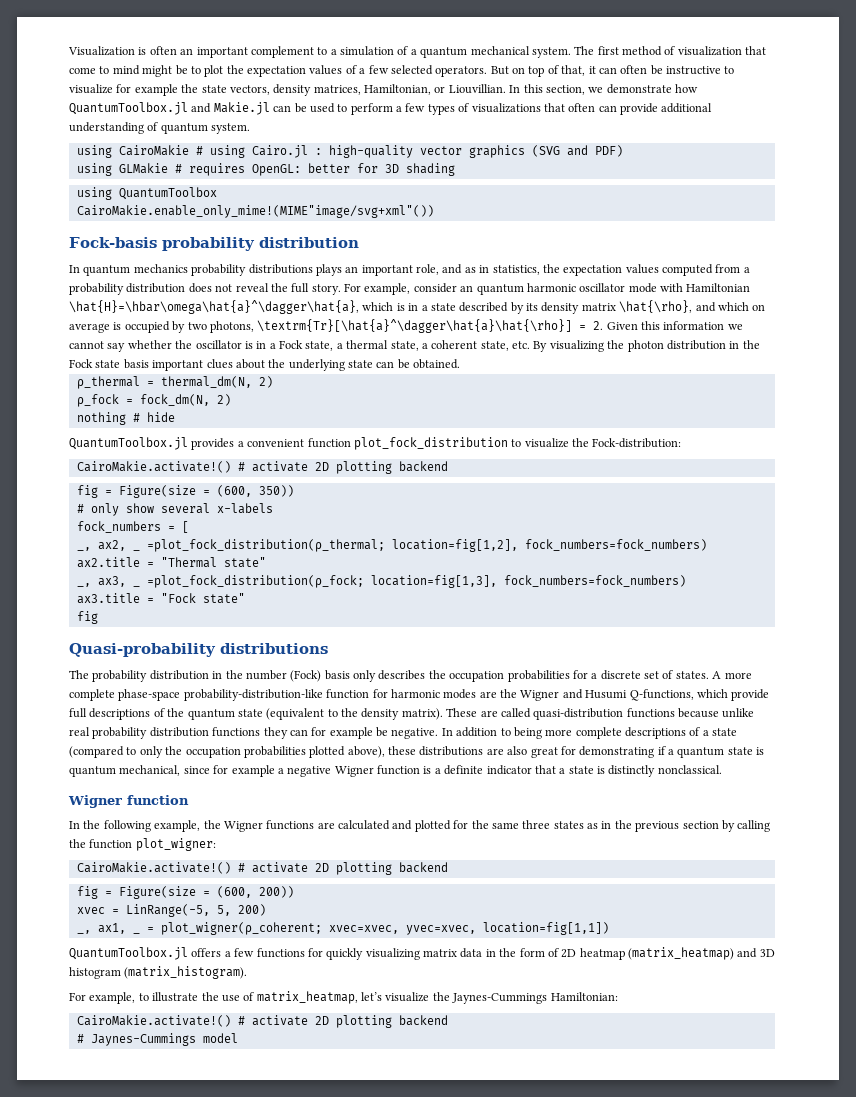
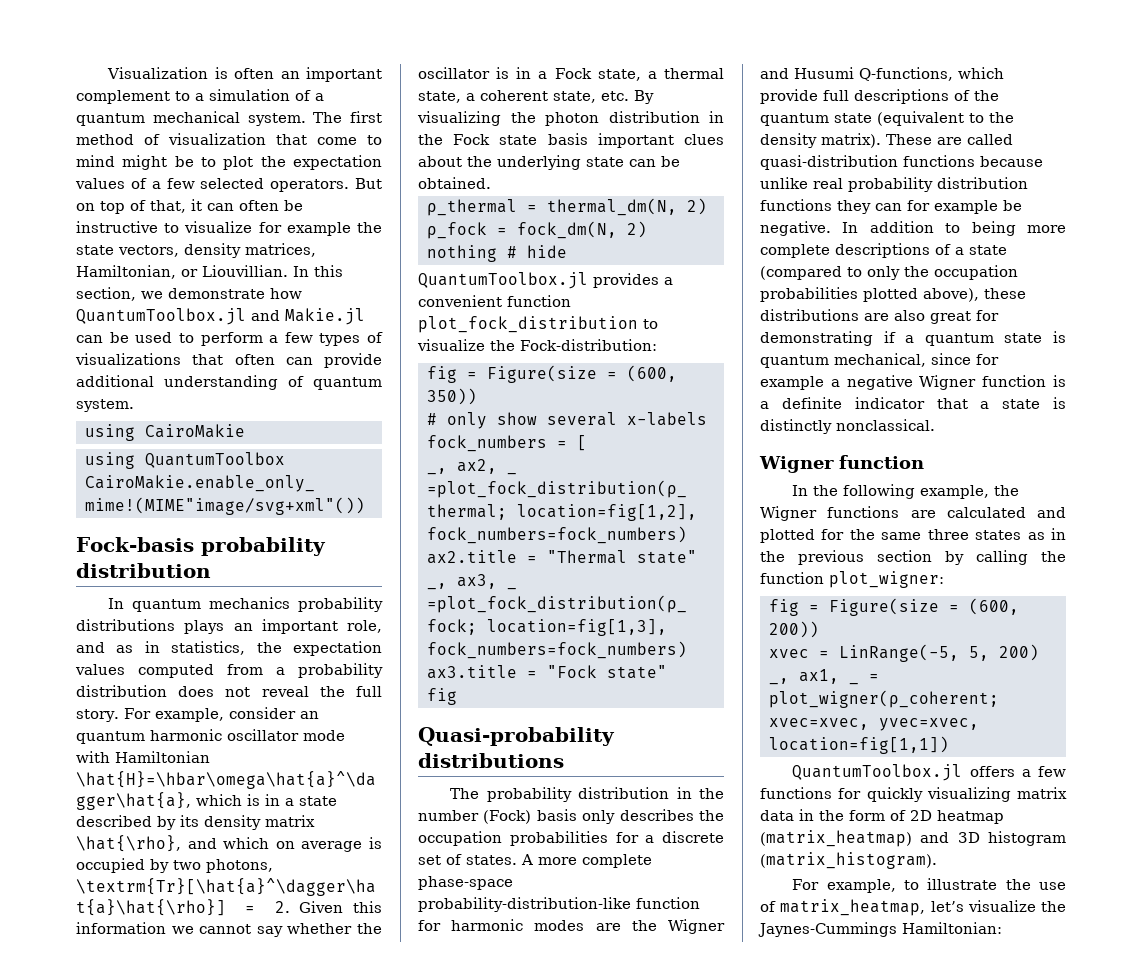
- using CairoMakie # using Cairo.jl : high-quality vector graphics (SVG and PDF)
- using GLMakie # requires OpenGL: better for 3D shading
+ using CairoMakie
  QuantumToolbox.jl provides a convenient function plot_fock_distribution to visualize the Fock-distribution:
- CairoMakie.activate!() # activate 2D plotting backend
  In the following example, the Wigner functions are calculated and plotted for the same three states as in the previous section by calling the function plot_wigner:
- CairoMakie.activate!() # activate 2D plotting backend
  For example, to illustrate the use of matrix_heatmap, let’s visualize the Jaynes-Cummings Hamiltonian:
- CairoMakie.activate!() # activate 2D plotting backend
- # Jaynes-Cummings model

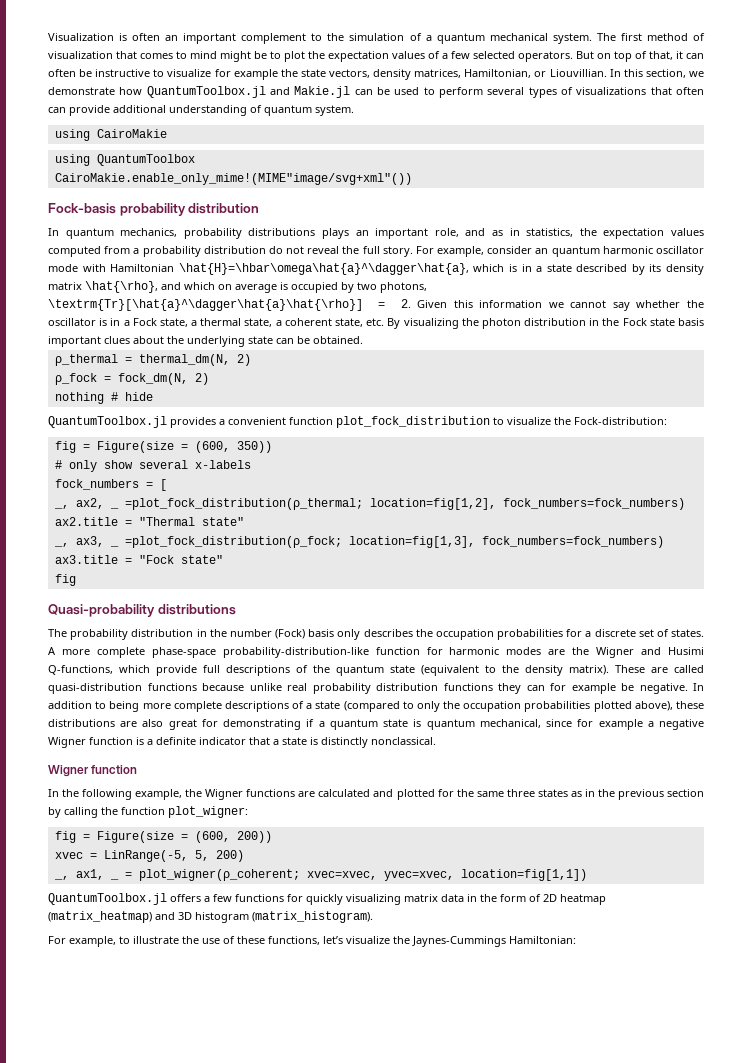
- Visualization is often an important complement to a simulation of a quantum mechanical system.
+ Visualization is often an important complement to the simulation of a quantum mechanical system.
- The first method of visualization that come to mind might be to plot the expectation values of a few selected operators.
+ The first method of visualization that comes to mind might be to plot the expectation values of a few selected operators.
- In this section, we demonstrate how QuantumToolbox.jl and Makie.jl can be used to perform a few types of visualizations that often can provide additional understanding of quantum system.
+ In this section, we demonstrate how QuantumToolbox.jl and Makie.jl can be used to perform several types of visualizations that often can provide additional understanding of quantum system.
- In quantum mechanics probability distributions plays an important role, and as in statistics, the expectation values computed from a probability distribution does not reveal the full story.
+ In quantum mechanics, probability distributions plays an important role, and as in statistics, the expectation values computed from a probability distribution do not reveal the full story.
- A more complete phase-space probability-distribution-like function for harmonic modes are the Wigner and Husumi Q-functions, which provide full descriptions of the quantum state (equivalent to the density matrix).
+ A more complete phase-space probability-distribution-like function for harmonic modes are the Wigner and Husimi Q-functions, which provide full descriptions of the quantum state (equivalent to the density matrix).
- For example, to illustrate the use of matrix_heatmap, let’s visualize the Jaynes-Cummings Hamiltonian:
+ For example, to illustrate the use of these functions, let’s visualize the Jaynes-Cummings Hamiltonian:

